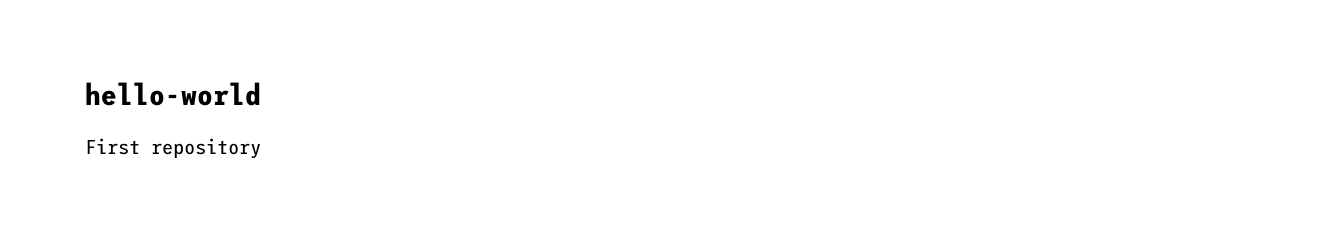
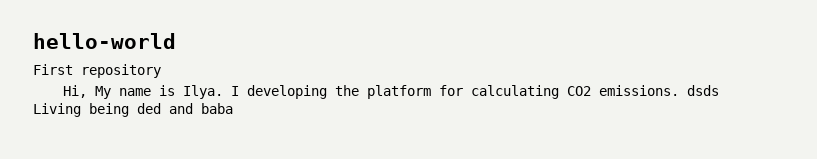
+ Hi, My name is Ilya. I developing the platform for calculating CO2 emissions. dsds Living being ded and baba

